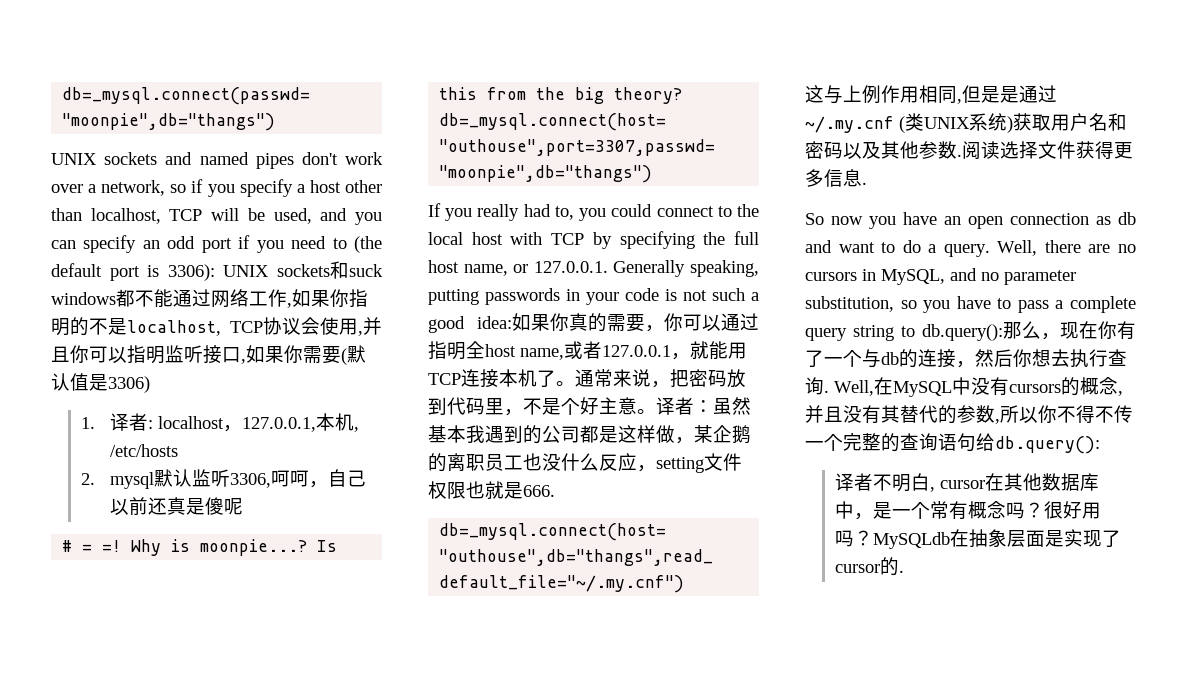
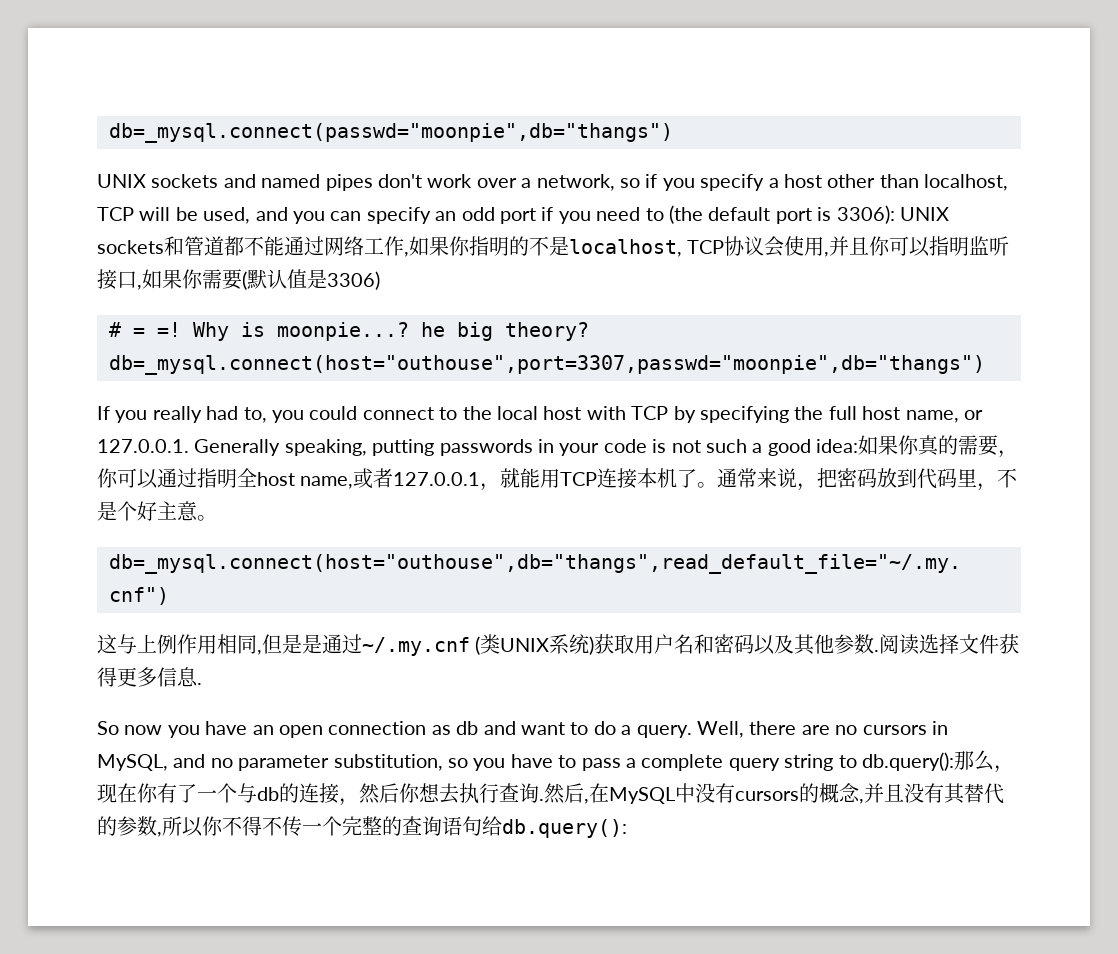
- UNIX sockets和suck windows都不能通过网络工作,如果你指明的不是localhost, TCP协议会使用,并且你可以指明监听接口,如果你需要(默认值是3306)
+ UNIX sockets和管道都不能通过网络工作,如果你指明的不是localhost, TCP协议会使用,并且你可以指明监听接口,如果你需要(默认值是3306)
- 1.译者: localhost，127.0.0.1,本机, /etc/hosts
- 2. mysql默认监听3306,呵呵，自己以前还真是傻呢
- Why is moonpie...? Is this from the big theory?
+ Why is moonpie...? he big theory?
- 译者：虽然基本我遇到的公司都是这样做，某企鹅的离职员工也没什么反应，setting文件权限也就是666.
- Well,在MySQL中没有cursors的概念,并且没有其替代的参数,所以你不得不传一个完整的查询语句给db.query():
+ 然后,在MySQL中没有cursors的概念,并且没有其替代的参数,所以你不得不传一个完整的查询语句给db.query():
- 译者不明白, cursor在其他数据库中，是一个常有概念吗？很好用吗？MySQLdb在抽象层面是实现了cursor的.

